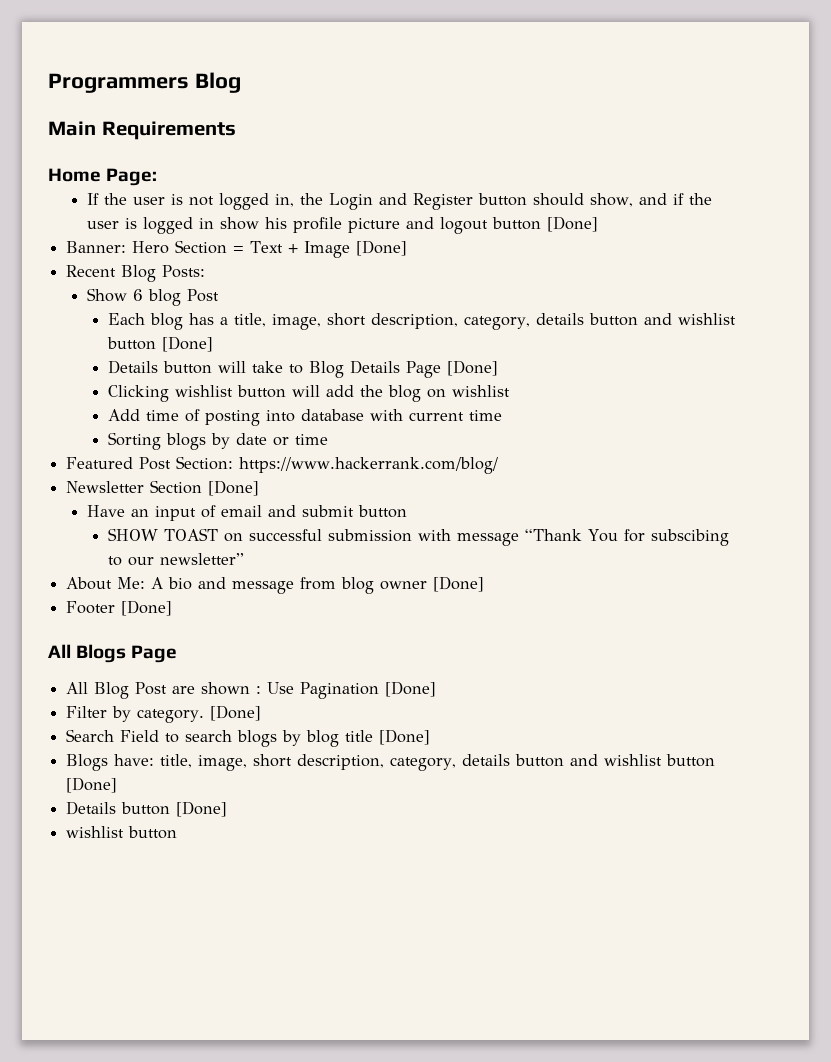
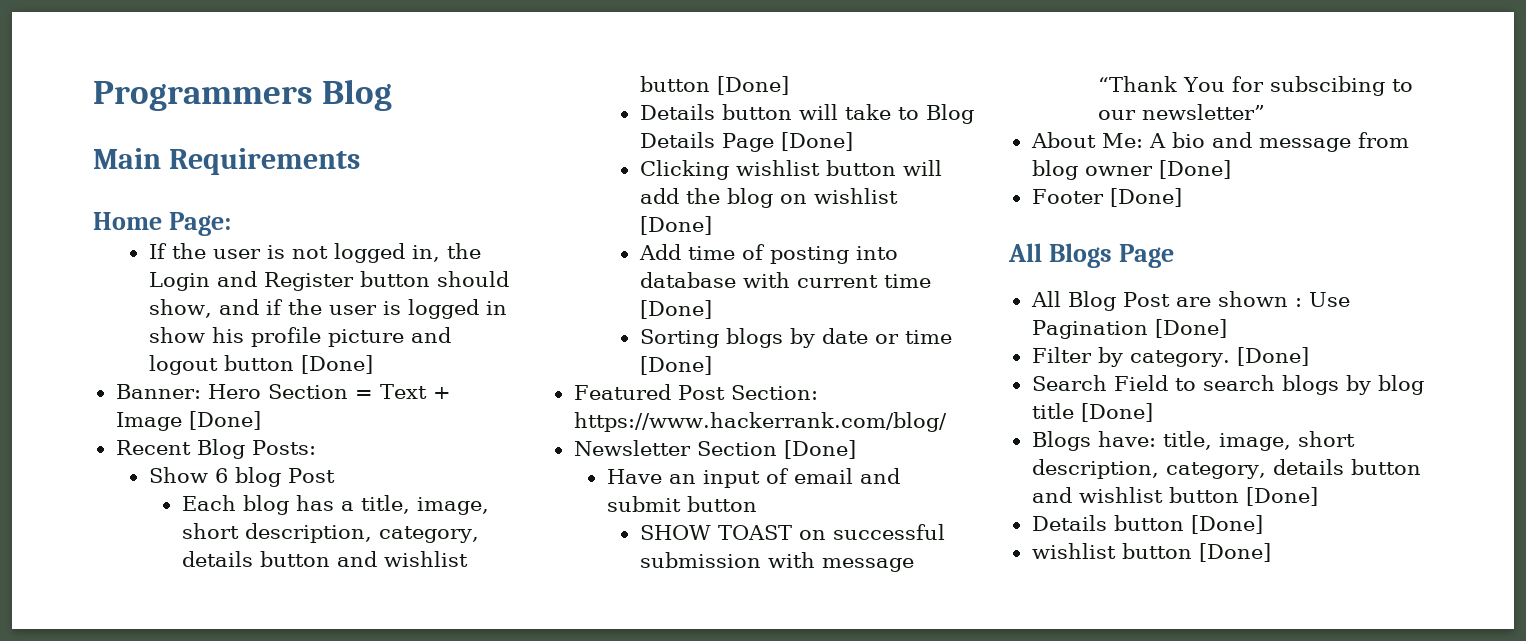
- Clicking wishlist button will add the blog on wishlist
+ Clicking wishlist button will add the blog on wishlist [Done]
- Add time of posting into database with current time
+ Add time of posting into database with current time [Done]
- Sorting blogs by date or time
+ Sorting blogs by date or time [Done]
  Details button [Done]
- wishlist button
+ wishlist button [Done]

